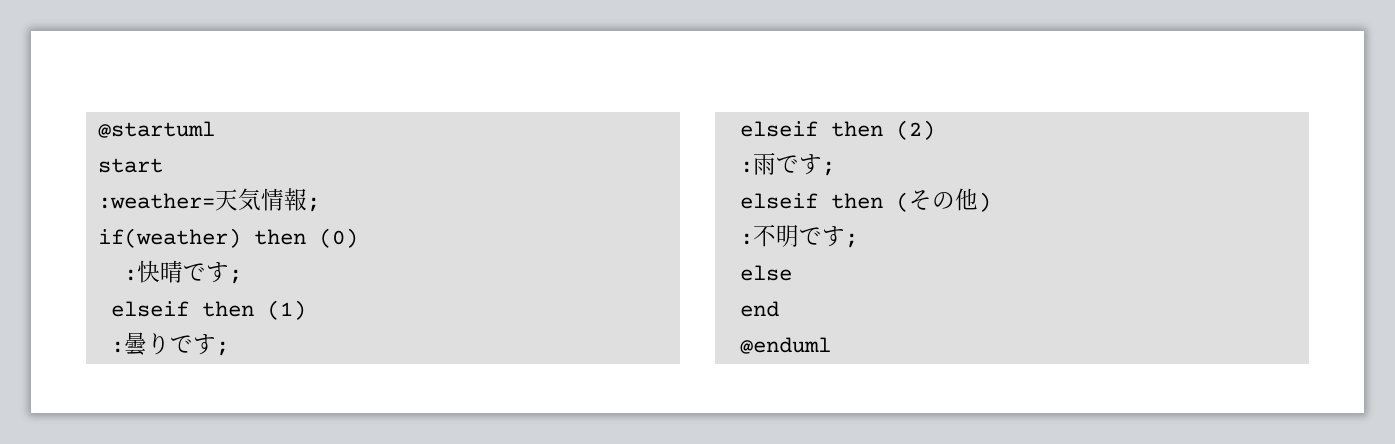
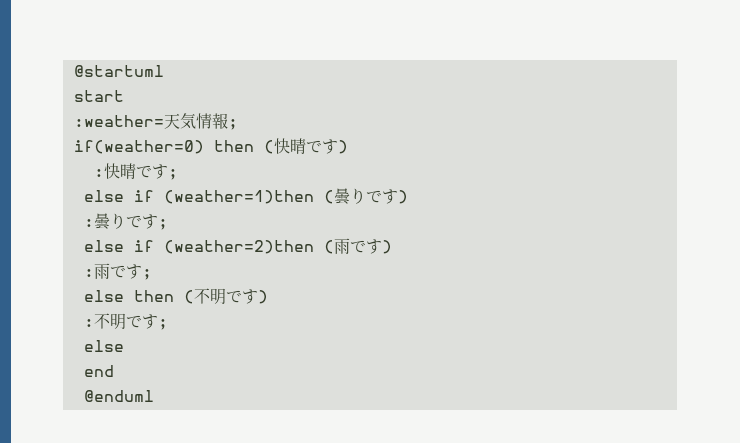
- if(weather) then (0)
+ if(weather=0) then (快晴です)
  :快晴です;
- elseif then (1)
+ else if (weather=1)then (曇りです)
  :曇りです;
- elseif then (2)
+ else if (weather=2)then (雨です)
- elseif then (その他)
+ else then (不明です)

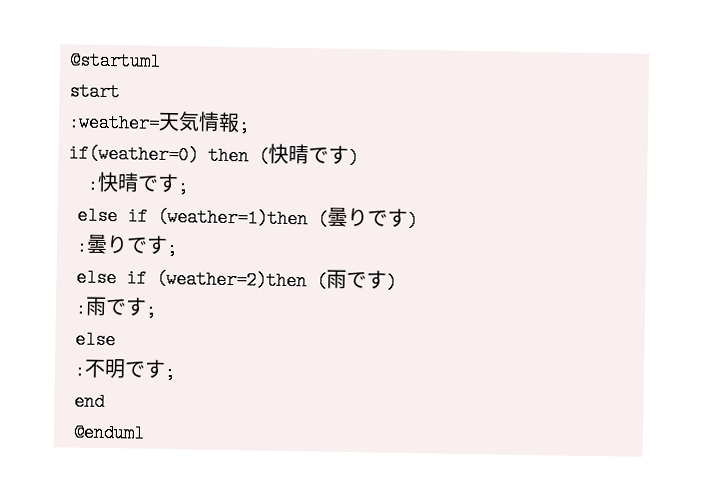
  :雨です;
- else then (不明です)
+ else
  :不明です;
- else

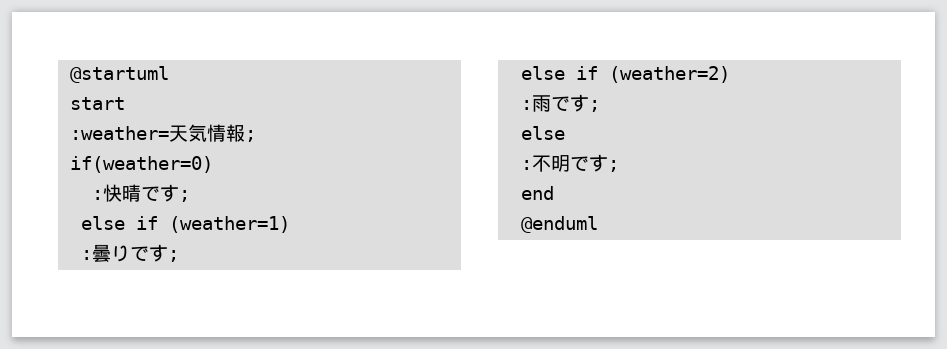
- if(weather=0) then (快晴です)
+ if(weather=0)
- else if (weather=1)then (曇りです)
+ else if (weather=1)
- else if (weather=2)then (雨です)
+ else if (weather=2)

